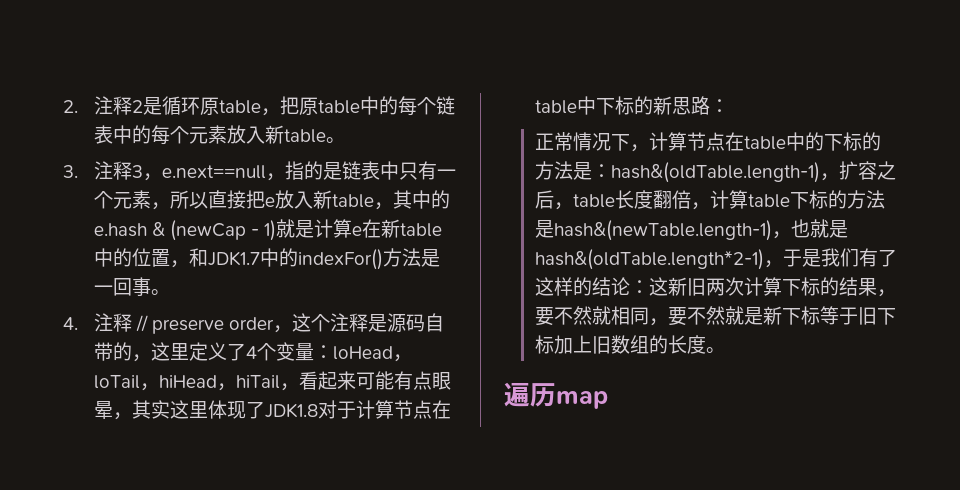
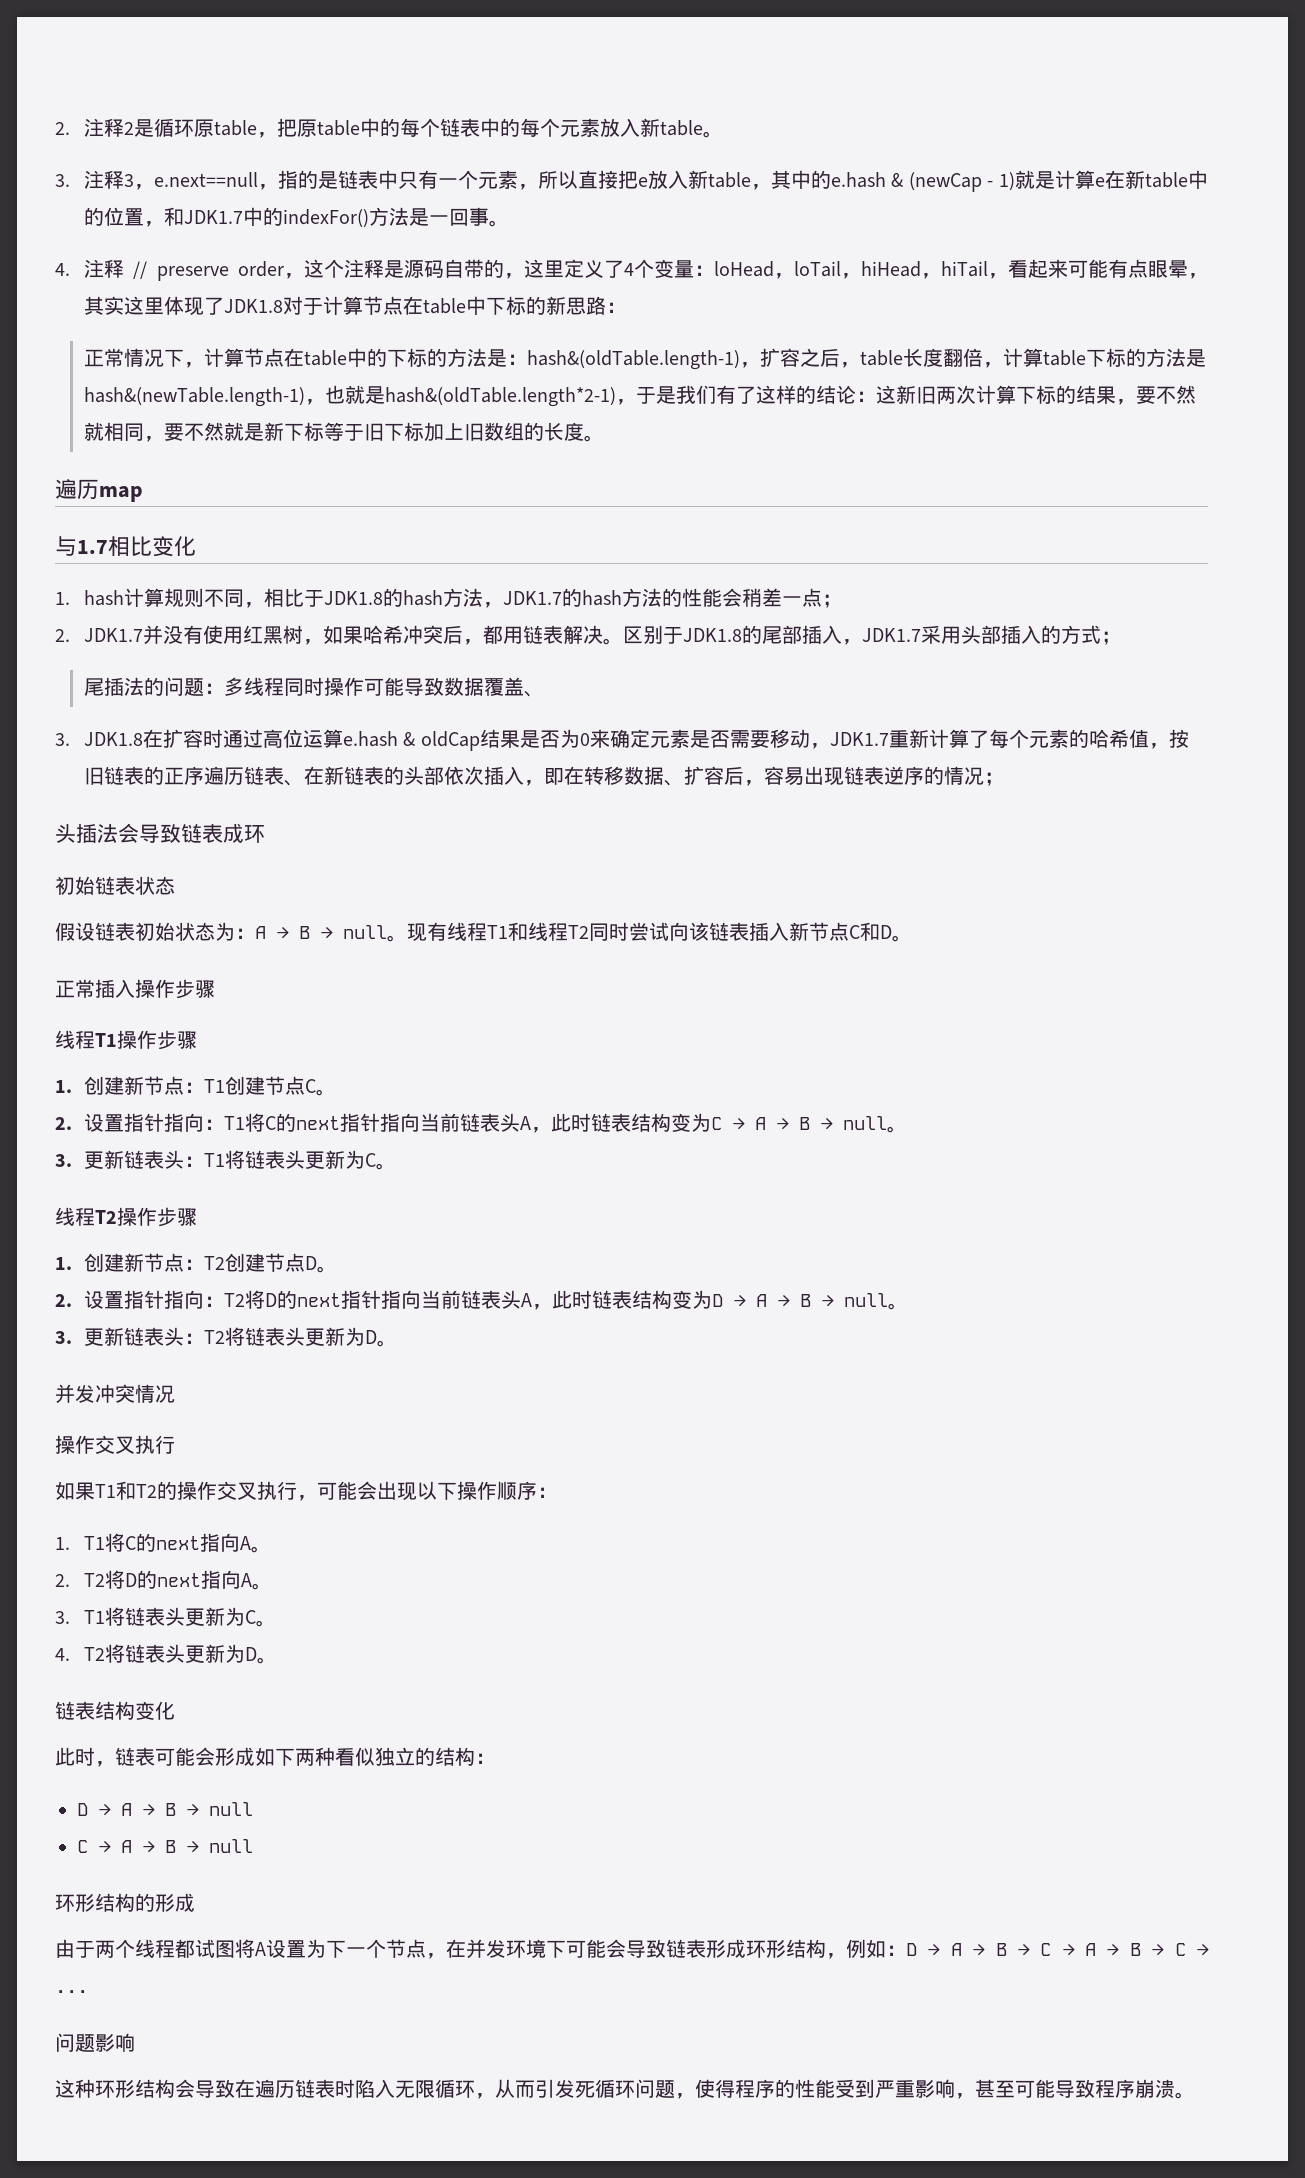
+ 与1.7相比变化
+ 1. hash计算规则不同，相比于JDK1.8的hash方法，JDK1.7的hash方法的性能会稍差一点；
+ 2. JDK1.7并没有使用红黑树，如果哈希冲突后，都用链表解决。区别于JDK1.8的尾部插入，JDK1.7采用头部插入的方式；
+ 尾插法的问题：多线程同时操作可能导致数据覆盖、
+ 3. JDK1.8在扩容时通过高位运算e.hash & oldCap结果是否为0来确定元素是否需要移动，JDK1.7重新计算了每个元素的哈希值，按旧链表的正序遍历链表、在新链表的头部依次插入，即在转移数据、扩容后，容易出现链表逆序的情况；
+ 头插法会导致链表成环
+ 初始链表状态
+ 假设链表初始状态为：A → B → null。现有线程T1和线程T2同时尝试向该链表插入新节点C和D。
+ 正常插入操作步骤
+ 线程T1操作步骤
+ 1.创建新节点：T1创建节点C。
+ 2.设置指针指向：T1将C的next指针指向当前链表头A，此时链表结构变为C → A → B → null。
+ 3.更新链表头：T1将链表头更新为C。
+ 线程T2操作步骤
+ 1.创建新节点：T2创建节点D。
+ 2.设置指针指向：T2将D的next指针指向当前链表头A，此时链表结构变为D → A → B → null。
+ 3.更新链表头：T2将链表头更新为D。
+ 并发冲突情况
+ 操作交叉执行
+ 如果T1和T2的操作交叉执行，可能会出现以下操作顺序：
+ 1. T1将C的next指向A。
+ 2. T2将D的next指向A。
+ 3. T1将链表头更新为C。
+ 4. T2将链表头更新为D。
+ 链表结构变化
+ 此时，链表可能会形成如下两种看似独立的结构：
+ D → A → B → null
+ C → A → B → null
+ 环形结构的形成
+ 由于两个线程都试图将A设置为下一个节点，在并发环境下可能会导致链表形成环形结构，例如：D → A → B → C → A → B → C → ...
+ 问题影响
+ 这种环形结构会导致在遍历链表时陷入无限循环，从而引发死循环问题，使得程序的性能受到严重影响，甚至可能导致程序崩溃。

